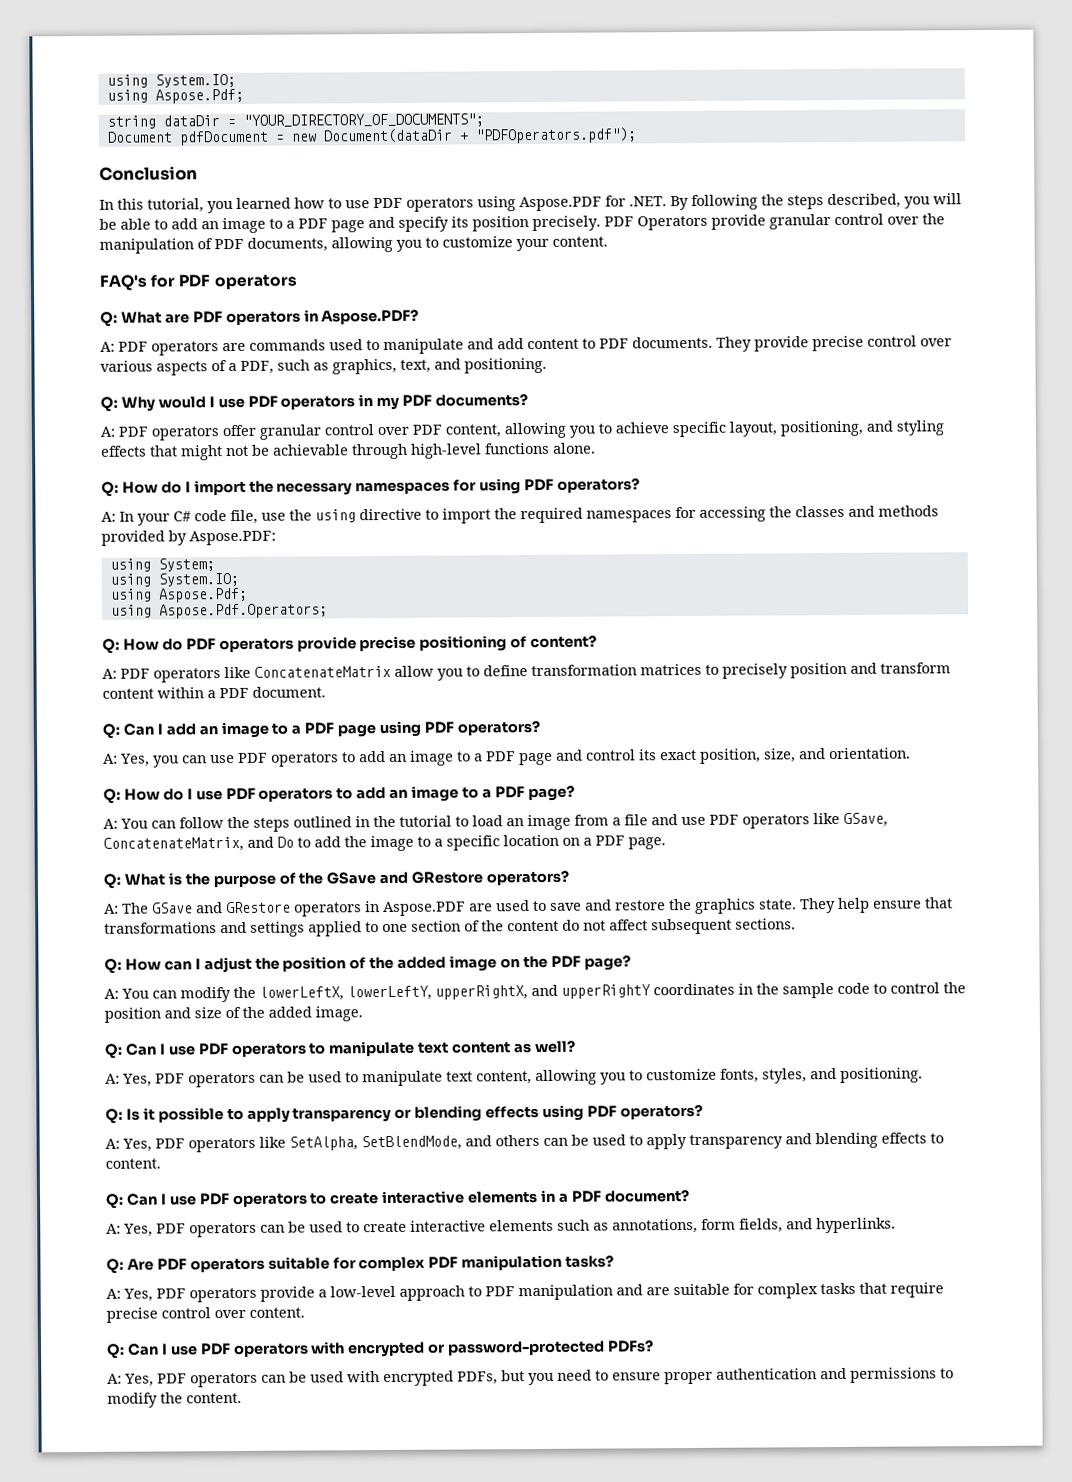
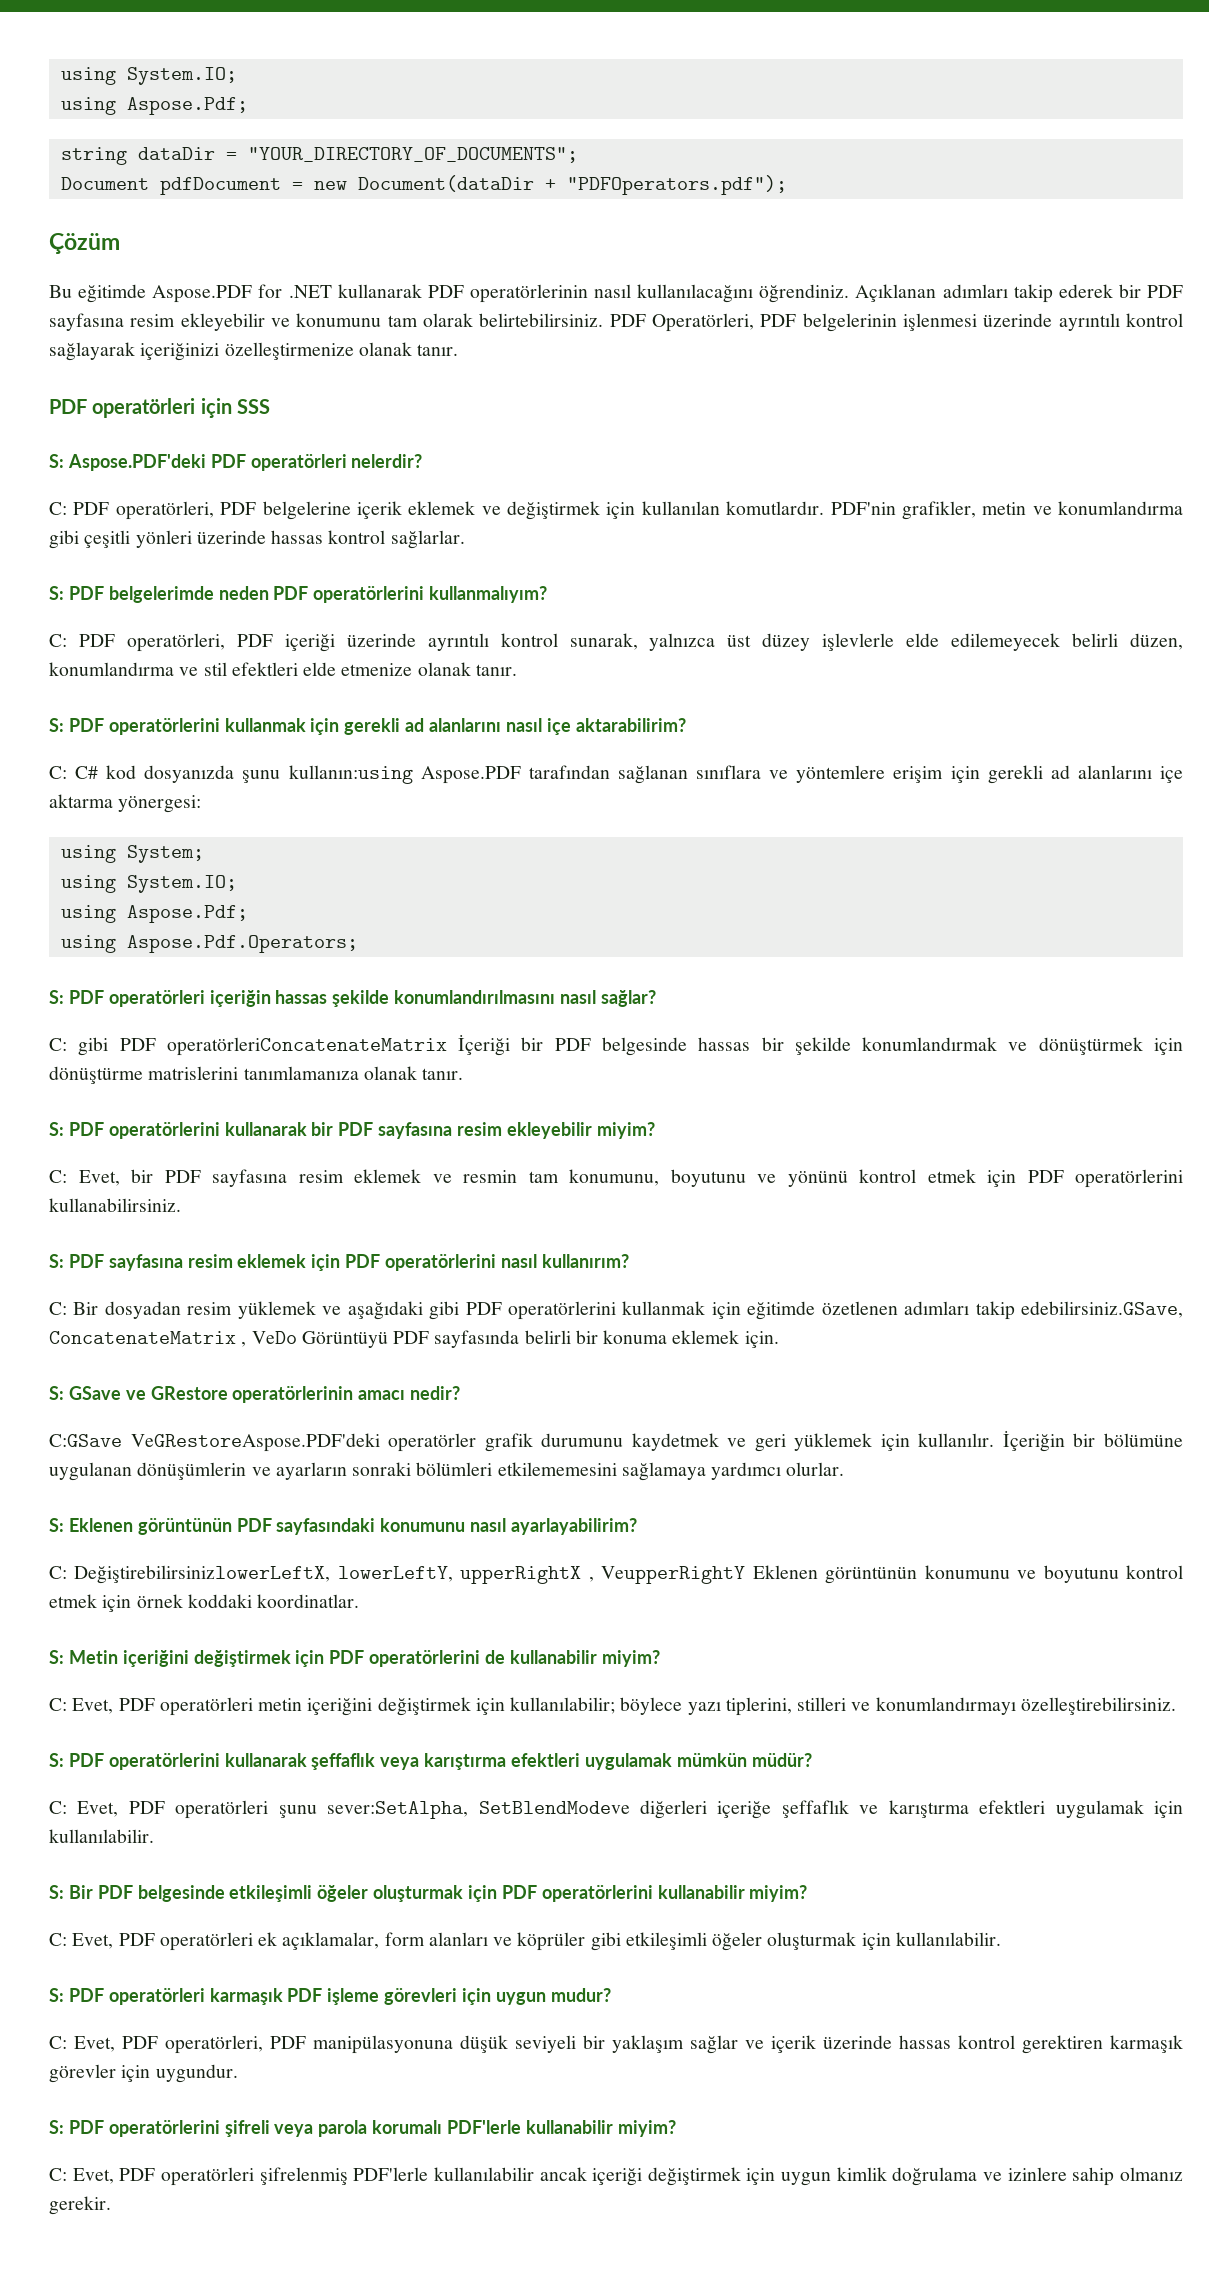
- Conclusion
- In this tutorial, you learned how to use PDF operators using Aspose.PDF for .NET. By following the steps described, you will be able to add an image to a PDF page and specify its position precisely. PDF Operators provide granular control over the manipulation of PDF documents, allowing you to customize your content.
- FAQ's for PDF operators
- Q: What are PDF operators in Aspose.PDF?
- A: PDF operators are commands used to manipulate and add content to PDF documents. They provide precise control over various aspects of a PDF, such as graphics, text, and positioning.
- Q: Why would I use PDF operators in my PDF documents?
- A: PDF operators offer granular control over PDF content, allowing you to achieve specific layout, positioning, and styling effects that might not be achievable through high-level functions alone.
- Q: How do I import the necessary namespaces for using PDF operators?
- A: In your C# code file, use the using directive to import the required namespaces for accessing the classes and methods provided by Aspose.PDF:
+ Çözüm
+ Bu eğitimde Aspose.PDF for .NET kullanarak PDF operatörlerinin nasıl kullanılacağını öğrendiniz. Açıklanan adımları takip ederek bir PDF sayfasına resim ekleyebilir ve konumunu tam olarak belirtebilirsiniz. PDF Operatörleri, PDF belgelerinin işlenmesi üzerinde ayrıntılı kontrol sağlayarak içeriğinizi özelleştirmenize olanak tanır.
+ PDF operatörleri için SSS
+ S: Aspose.PDF'deki PDF operatörleri nelerdir?
+ C: PDF operatörleri, PDF belgelerine içerik eklemek ve değiştirmek için kullanılan komutlardır. PDF'nin grafikler, metin ve konumlandırma gibi çeşitli yönleri üzerinde hassas kontrol sağlarlar.
+ S: PDF belgelerimde neden PDF operatörlerini kullanmalıyım?
+ C: PDF operatörleri, PDF içeriği üzerinde ayrıntılı kontrol sunarak, yalnızca üst düzey işlevlerle elde edilemeyecek belirli düzen, konumlandırma ve stil efektleri elde etmenize olanak tanır.
+ S: PDF operatörlerini kullanmak için gerekli ad alanlarını nasıl içe aktarabilirim?
+ C: C# kod dosyanızda şunu kullanın:using Aspose.PDF tarafından sağlanan sınıflara ve yöntemlere erişim için gerekli ad alanlarını içe aktarma yönergesi:
- Q: How do PDF operators provide precise positioning of content?
- A: PDF operators like ConcatenateMatrix allow you to define transformation matrices to precisely position and transform content within a PDF document.
- Q: Can I add an image to a PDF page using PDF operators?
- A: Yes, you can use PDF operators to add an image to a PDF page and control its exact position, size, and orientation.
- Q: How do I use PDF operators to add an image to a PDF page?
- A: You can follow the steps outlined in the tutorial to load an image from a file and use PDF operators like GSave, ConcatenateMatrix, and Do to add the image to a specific location on a PDF page.
- Q: What is the purpose of the GSave and GRestore operators?
- A: The GSave and GRestore operators in Aspose.PDF are used to save and restore the graphics state. They help ensure that transformations and settings applied to one section of the content do not affect subsequent sections.
- Q: How can I adjust the position of the added image on the PDF page?
- A: You can modify the lowerLeftX, lowerLeftY, upperRightX, and upperRightY coordinates in the sample code to control the position and size of the added image.
- Q: Can I use PDF operators to manipulate text content as well?
- A: Yes, PDF operators can be used to manipulate text content, allowing you to customize fonts, styles, and positioning.
- Q: Is it possible to apply transparency or blending effects using PDF operators?
- A: Yes, PDF operators like SetAlpha, SetBlendMode, and others can be used to apply transparency and blending effects to content.
- Q: Can I use PDF operators to create interactive elements in a PDF document?
- A: Yes, PDF operators can be used to create interactive elements such as annotations, form fields, and hyperlinks.
- Q: Are PDF operators suitable for complex PDF manipulation tasks?
- A: Yes, PDF operators provide a low-level approach to PDF manipulation and are suitable for complex tasks that require precise control over content.
- Q: Can I use PDF operators with encrypted or password-protected PDFs?
- A: Yes, PDF operators can be used with encrypted PDFs, but you need to ensure proper authentication and permissions to modify the content.
+ S: PDF operatörleri içeriğin hassas şekilde konumlandırılmasını nasıl sağlar?
+ C: gibi PDF operatörleriConcatenateMatrix İçeriği bir PDF belgesinde hassas bir şekilde konumlandırmak ve dönüştürmek için dönüştürme matrislerini tanımlamanıza olanak tanır.
+ S: PDF operatörlerini kullanarak bir PDF sayfasına resim ekleyebilir miyim?
+ C: Evet, bir PDF sayfasına resim eklemek ve resmin tam konumunu, boyutunu ve yönünü kontrol etmek için PDF operatörlerini kullanabilirsiniz.
+ S: PDF sayfasına resim eklemek için PDF operatörlerini nasıl kullanırım?
+ C: Bir dosyadan resim yüklemek ve aşağıdaki gibi PDF operatörlerini kullanmak için eğitimde özetlenen adımları takip edebilirsiniz.GSave, ConcatenateMatrix , VeDo Görüntüyü PDF sayfasında belirli bir konuma eklemek için.
+ S: GSave ve GRestore operatörlerinin amacı nedir?
+ C:GSave VeGRestoreAspose.PDF'deki operatörler grafik durumunu kaydetmek ve geri yüklemek için kullanılır. İçeriğin bir bölümüne uygulanan dönüşümlerin ve ayarların sonraki bölümleri etkilememesini sağlamaya yardımcı olurlar.
+ S: Eklenen görüntünün PDF sayfasındaki konumunu nasıl ayarlayabilirim?
+ C: DeğiştirebilirsinizlowerLeftX, lowerLeftY, upperRightX , VeupperRightY Eklenen görüntünün konumunu ve boyutunu kontrol etmek için örnek koddaki koordinatlar.
+ S: Metin içeriğini değiştirmek için PDF operatörlerini de kullanabilir miyim?
+ C: Evet, PDF operatörleri metin içeriğini değiştirmek için kullanılabilir; böylece yazı tiplerini, stilleri ve konumlandırmayı özelleştirebilirsiniz.
+ S: PDF operatörlerini kullanarak şeffaflık veya karıştırma efektleri uygulamak mümkün müdür?
+ C: Evet, PDF operatörleri şunu sever:SetAlpha, SetBlendModeve diğerleri içeriğe şeffaflık ve karıştırma efektleri uygulamak için kullanılabilir.
+ S: Bir PDF belgesinde etkileşimli öğeler oluşturmak için PDF operatörlerini kullanabilir miyim?
+ C: Evet, PDF operatörleri ek açıklamalar, form alanları ve köprüler gibi etkileşimli öğeler oluşturmak için kullanılabilir.
+ S: PDF operatörleri karmaşık PDF işleme görevleri için uygun mudur?
+ C: Evet, PDF operatörleri, PDF manipülasyonuna düşük seviyeli bir yaklaşım sağlar ve içerik üzerinde hassas kontrol gerektiren karmaşık görevler için uygundur.
+ S: PDF operatörlerini şifreli veya parola korumalı PDF'lerle kullanabilir miyim?
+ C: Evet, PDF operatörleri şifrelenmiş PDF'lerle kullanılabilir ancak içeriği değiştirmek için uygun kimlik doğrulama ve izinlere sahip olmanız gerekir.

